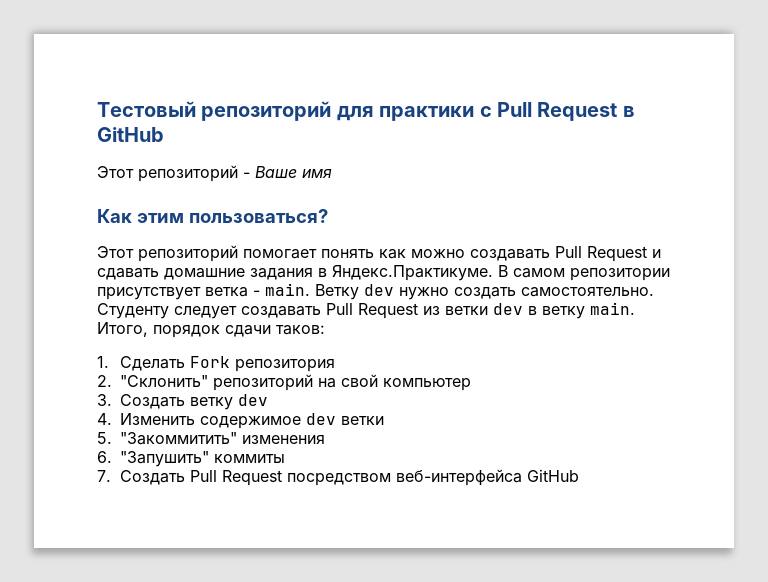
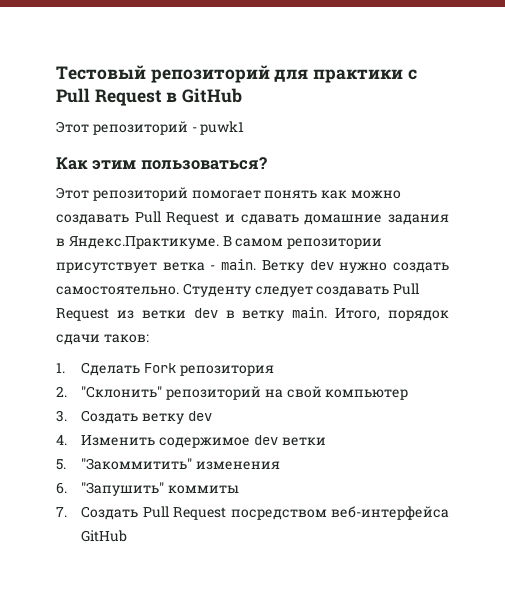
- Этот репозиторий - Ваше имя
+ Этот репозиторий - puwk1

